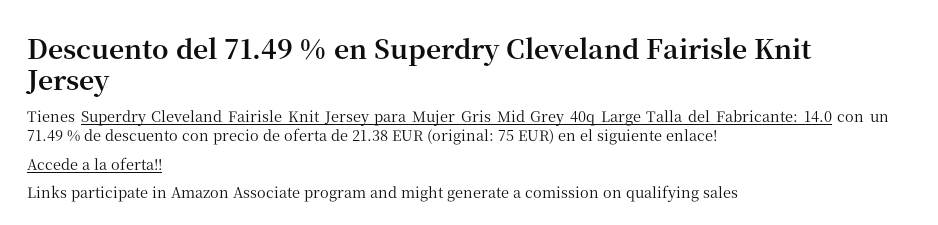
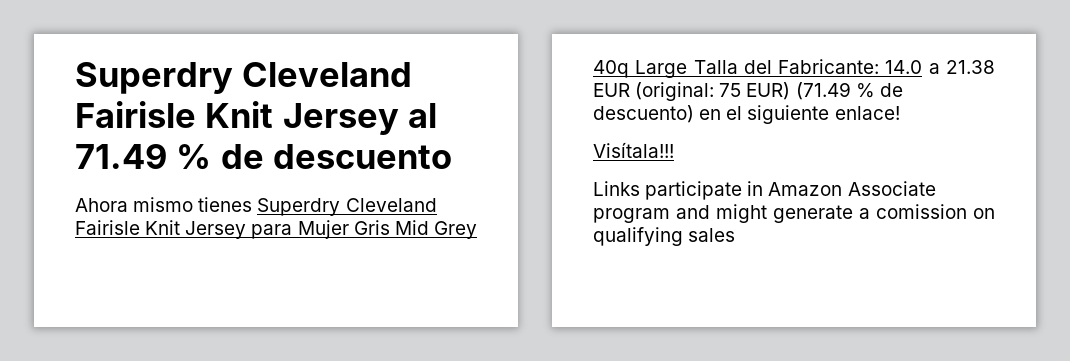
- Descuento del 71.49 % en Superdry Cleveland Fairisle Knit Jersey
- Tienes Superdry Cleveland Fairisle Knit Jersey para Mujer Gris Mid Grey 40q Large Talla del Fabricante: 14.0 con un 71.49 % de descuento con precio de oferta de 21.38 EUR (original: 75 EUR) en el siguiente enlace!
+ Superdry Cleveland Fairisle Knit Jersey al 71.49 % de descuento
+ Ahora mismo tienes Superdry Cleveland Fairisle Knit Jersey para Mujer Gris Mid Grey 40q Large Talla del Fabricante: 14.0 a 21.38 EUR (original: 75 EUR) (71.49 % de descuento) en el siguiente enlace!
- Accede a la oferta!!
+ Visítala!!!

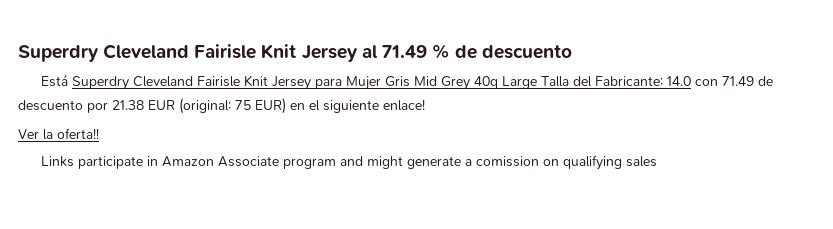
- Ahora mismo tienes Superdry Cleveland Fairisle Knit Jersey para Mujer Gris Mid Grey 40q Large Talla del Fabricante: 14.0 a 21.38 EUR (original: 75 EUR) (71.49 % de descuento) en el siguiente enlace!
+ Está Superdry Cleveland Fairisle Knit Jersey para Mujer Gris Mid Grey 40q Large Talla del Fabricante: 14.0 con 71.49 de descuento por 21.38 EUR (original: 75 EUR) en el siguiente enlace!
- Visítala!!!
+ Ver la oferta!!

